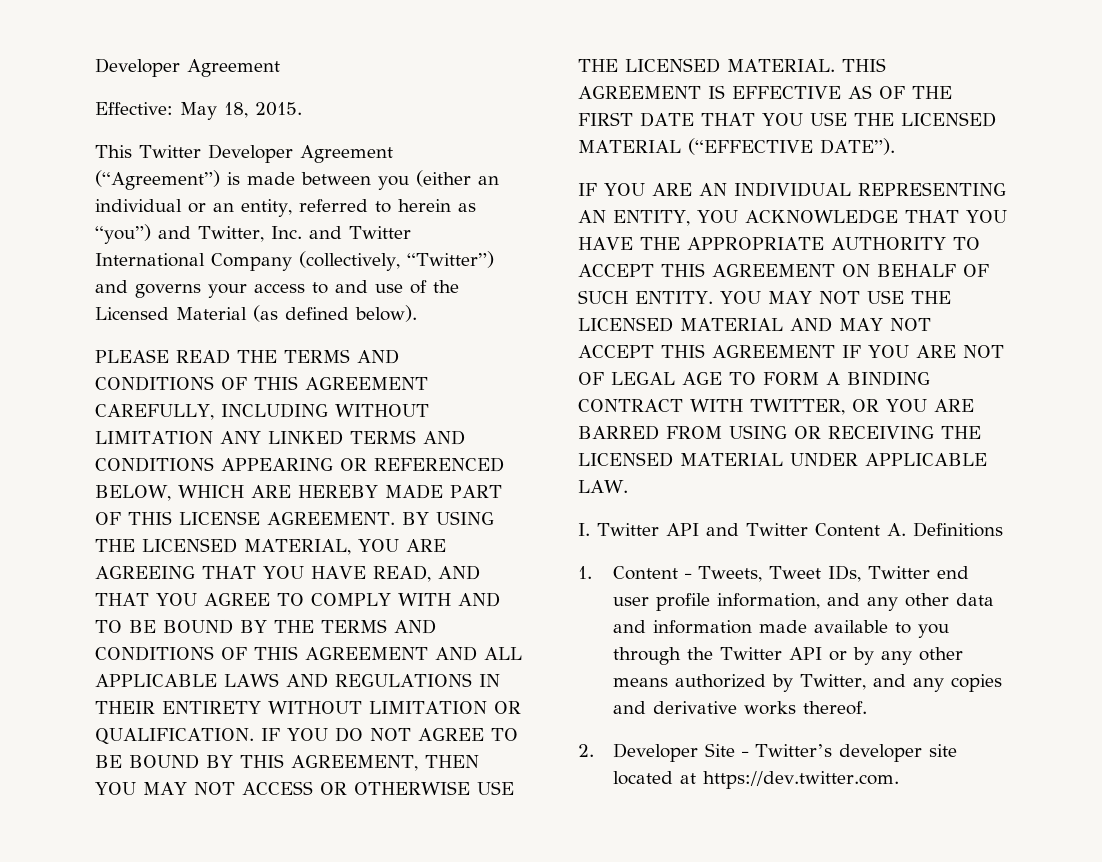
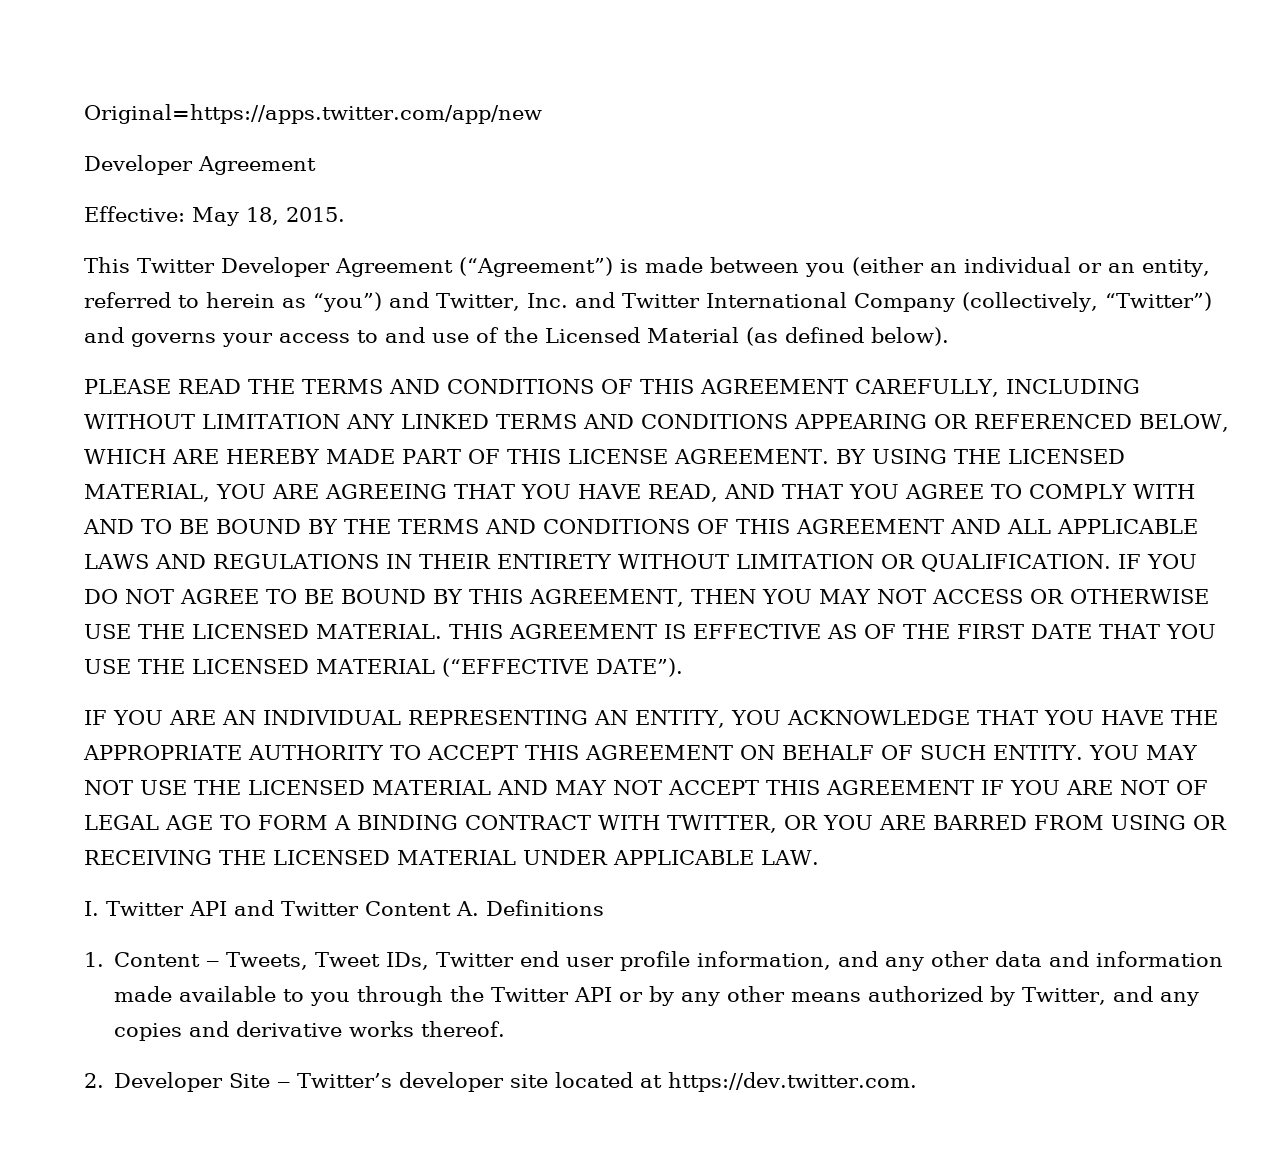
+ Original=https://apps.twitter.com/app/new

